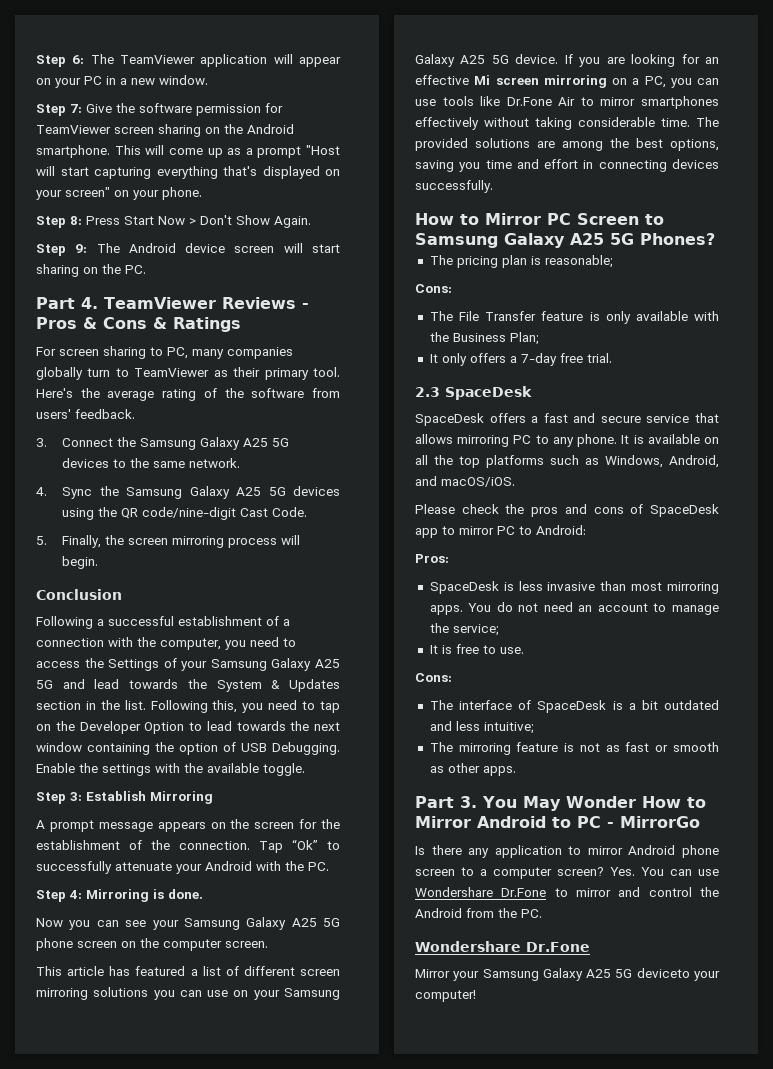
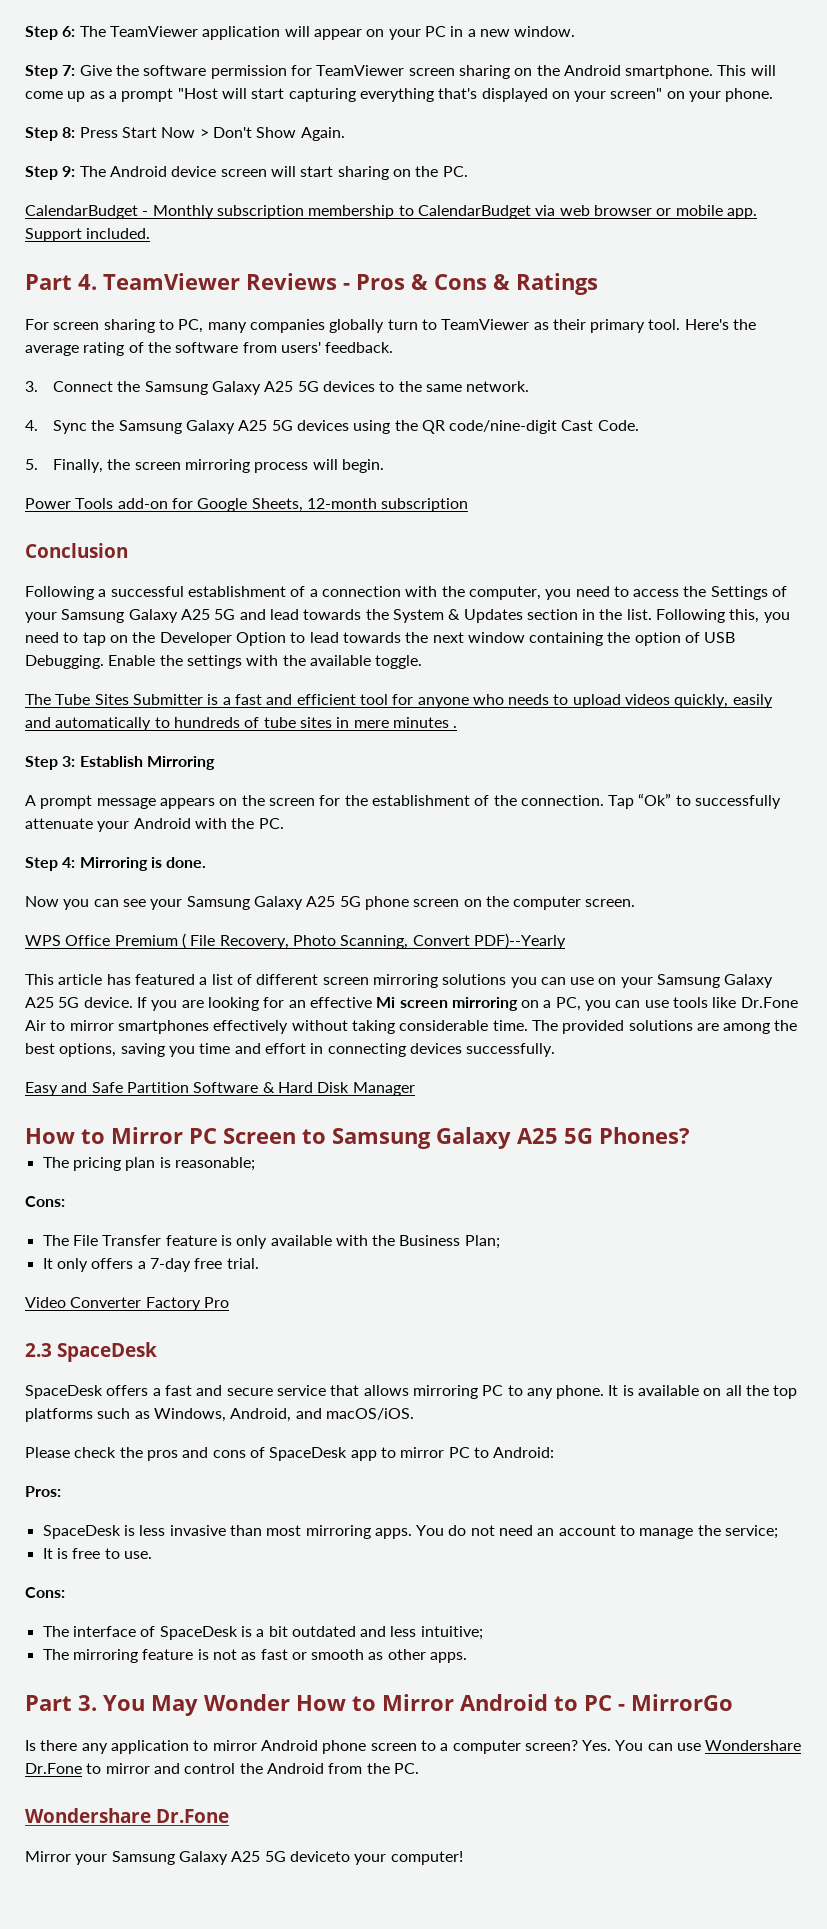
+ CalendarBudget - Monthly subscription membership to CalendarBudget via web browser or mobile app. Support included.
+ Power Tools add-on for Google Sheets, 12-month subscription
+ The Tube Sites Submitter is a fast and efficient tool for anyone who needs to upload videos quickly, easily and automatically to hundreds of tube sites in mere minutes .
+ WPS Office Premium ( File Recovery, Photo Scanning, Convert PDF)--Yearly
+ Easy and Safe Partition Software & Hard Disk Manager
+ Video Converter Factory Pro

